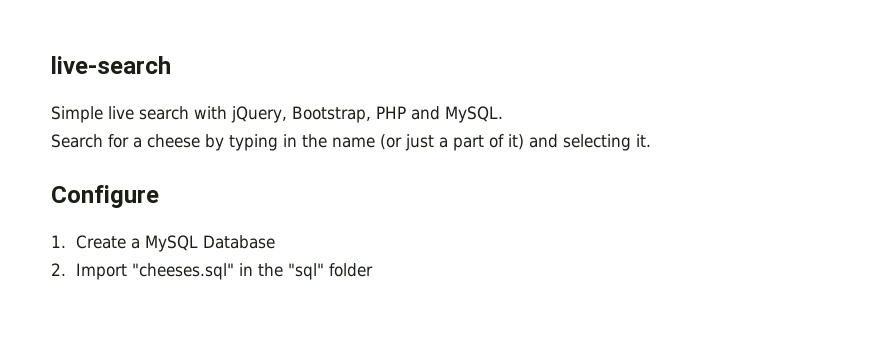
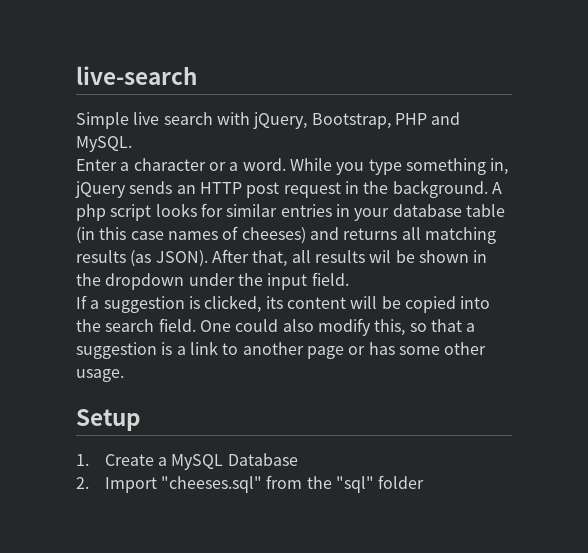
- Search for a cheese by typing in the name (or just a part of it) and selecting it.
- Configure
+ Enter a character or a word. While you type something in, jQuery sends an HTTP post request in the background. A php script looks for similar entries in your database table (in this case names of cheeses) and returns all matching results (as JSON). After that, all results wil be shown in the dropdown under the input field.
+ If a suggestion is clicked, its content will be copied into the search field. One could also modify this, so that a suggestion is a link to another page or has some other usage.
+ Setup
- 2. Import "cheeses.sql" in the "sql" folder
+ 2. Import "cheeses.sql" from the "sql" folder

